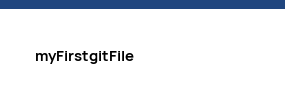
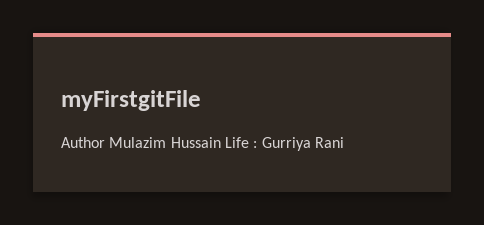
+ Author Mulazim Hussain Life : Gurriya Rani

